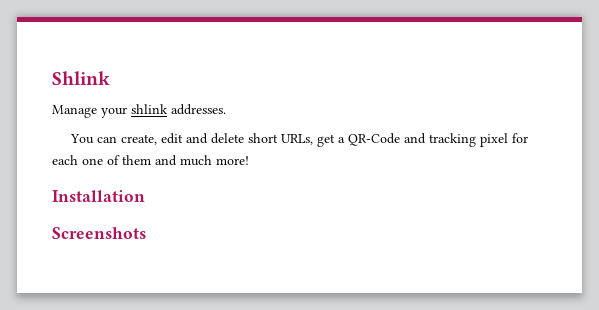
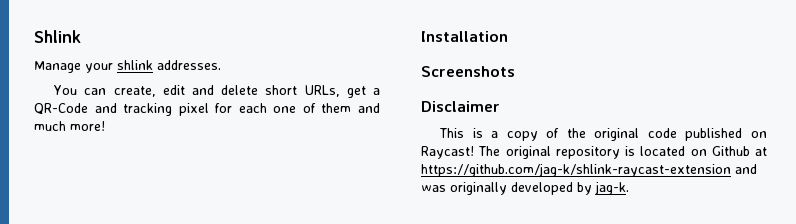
+ Disclaimer
+ This is a copy of the original code published on Raycast! The original repository is located on Github at https://github.com/jag-k/shlink-raycast-extension and was originally developed by jag-k.

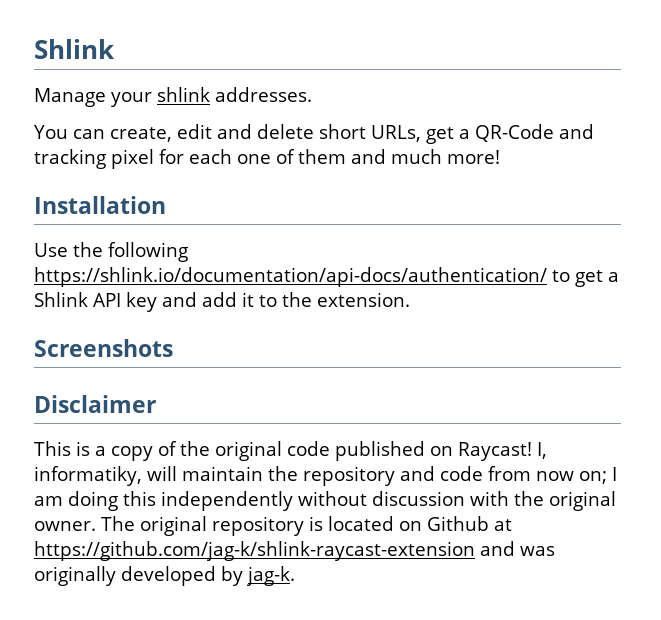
+ Use the following https://shlink.io/documentation/api-docs/authentication/ to get a Shlink API key and add it to the extension.
+ I, informatiky, will maintain the repository and code from now on; I am doing this independently without discussion with the original owner.

